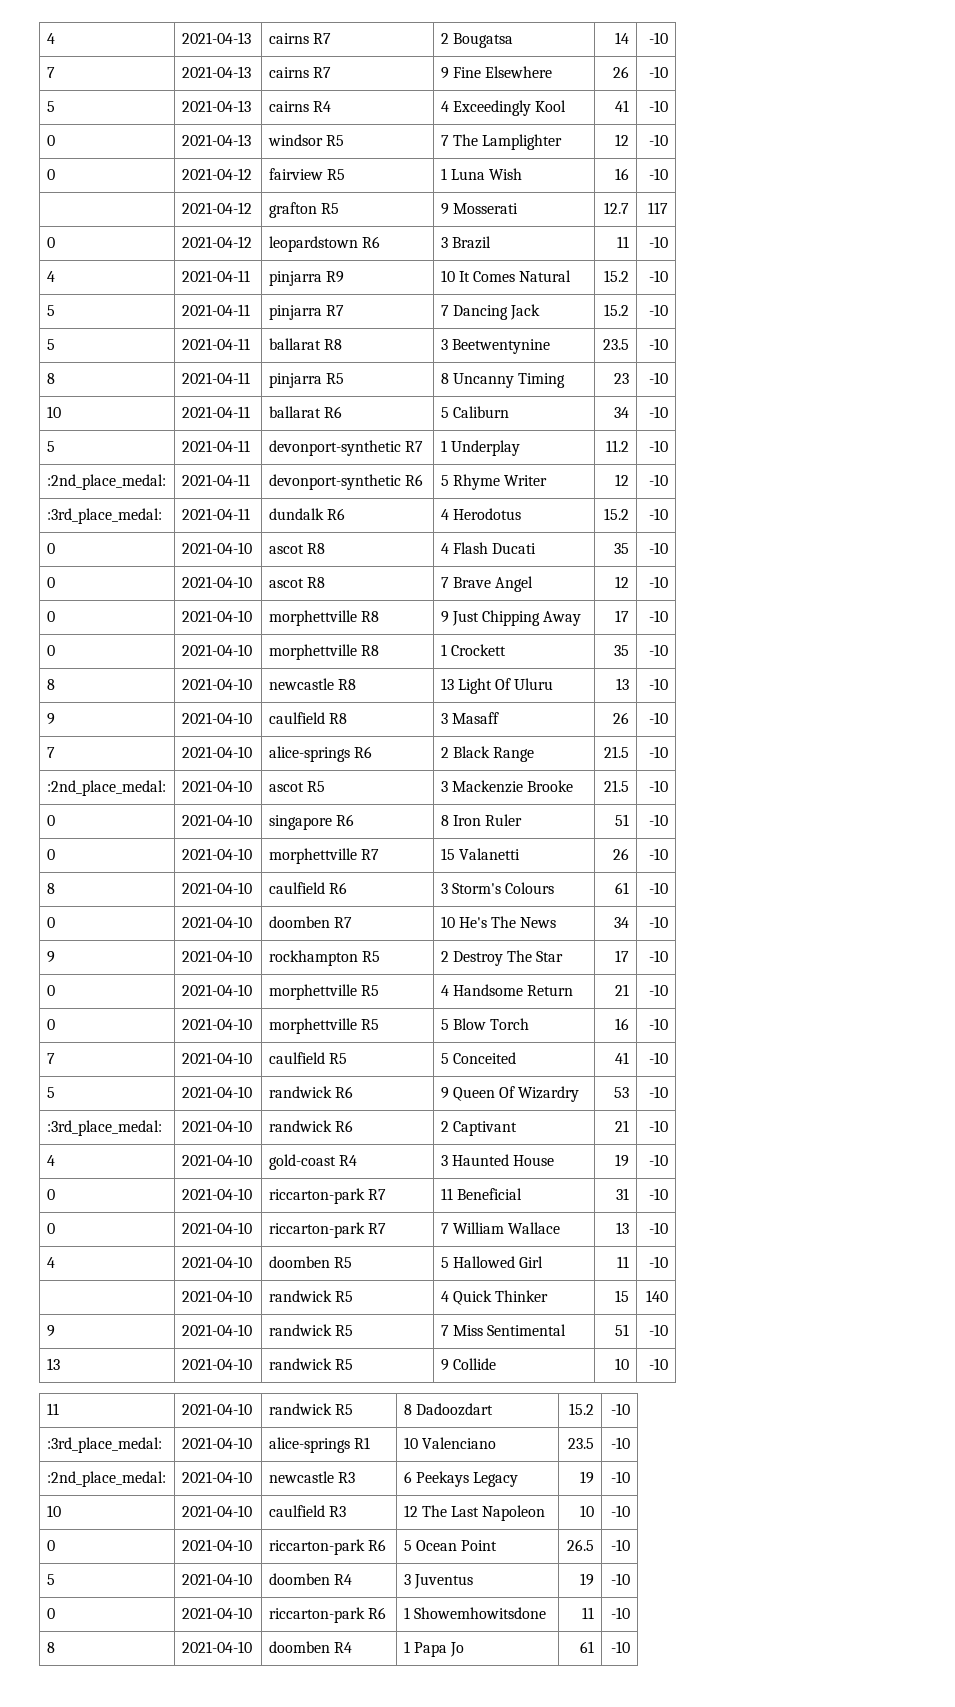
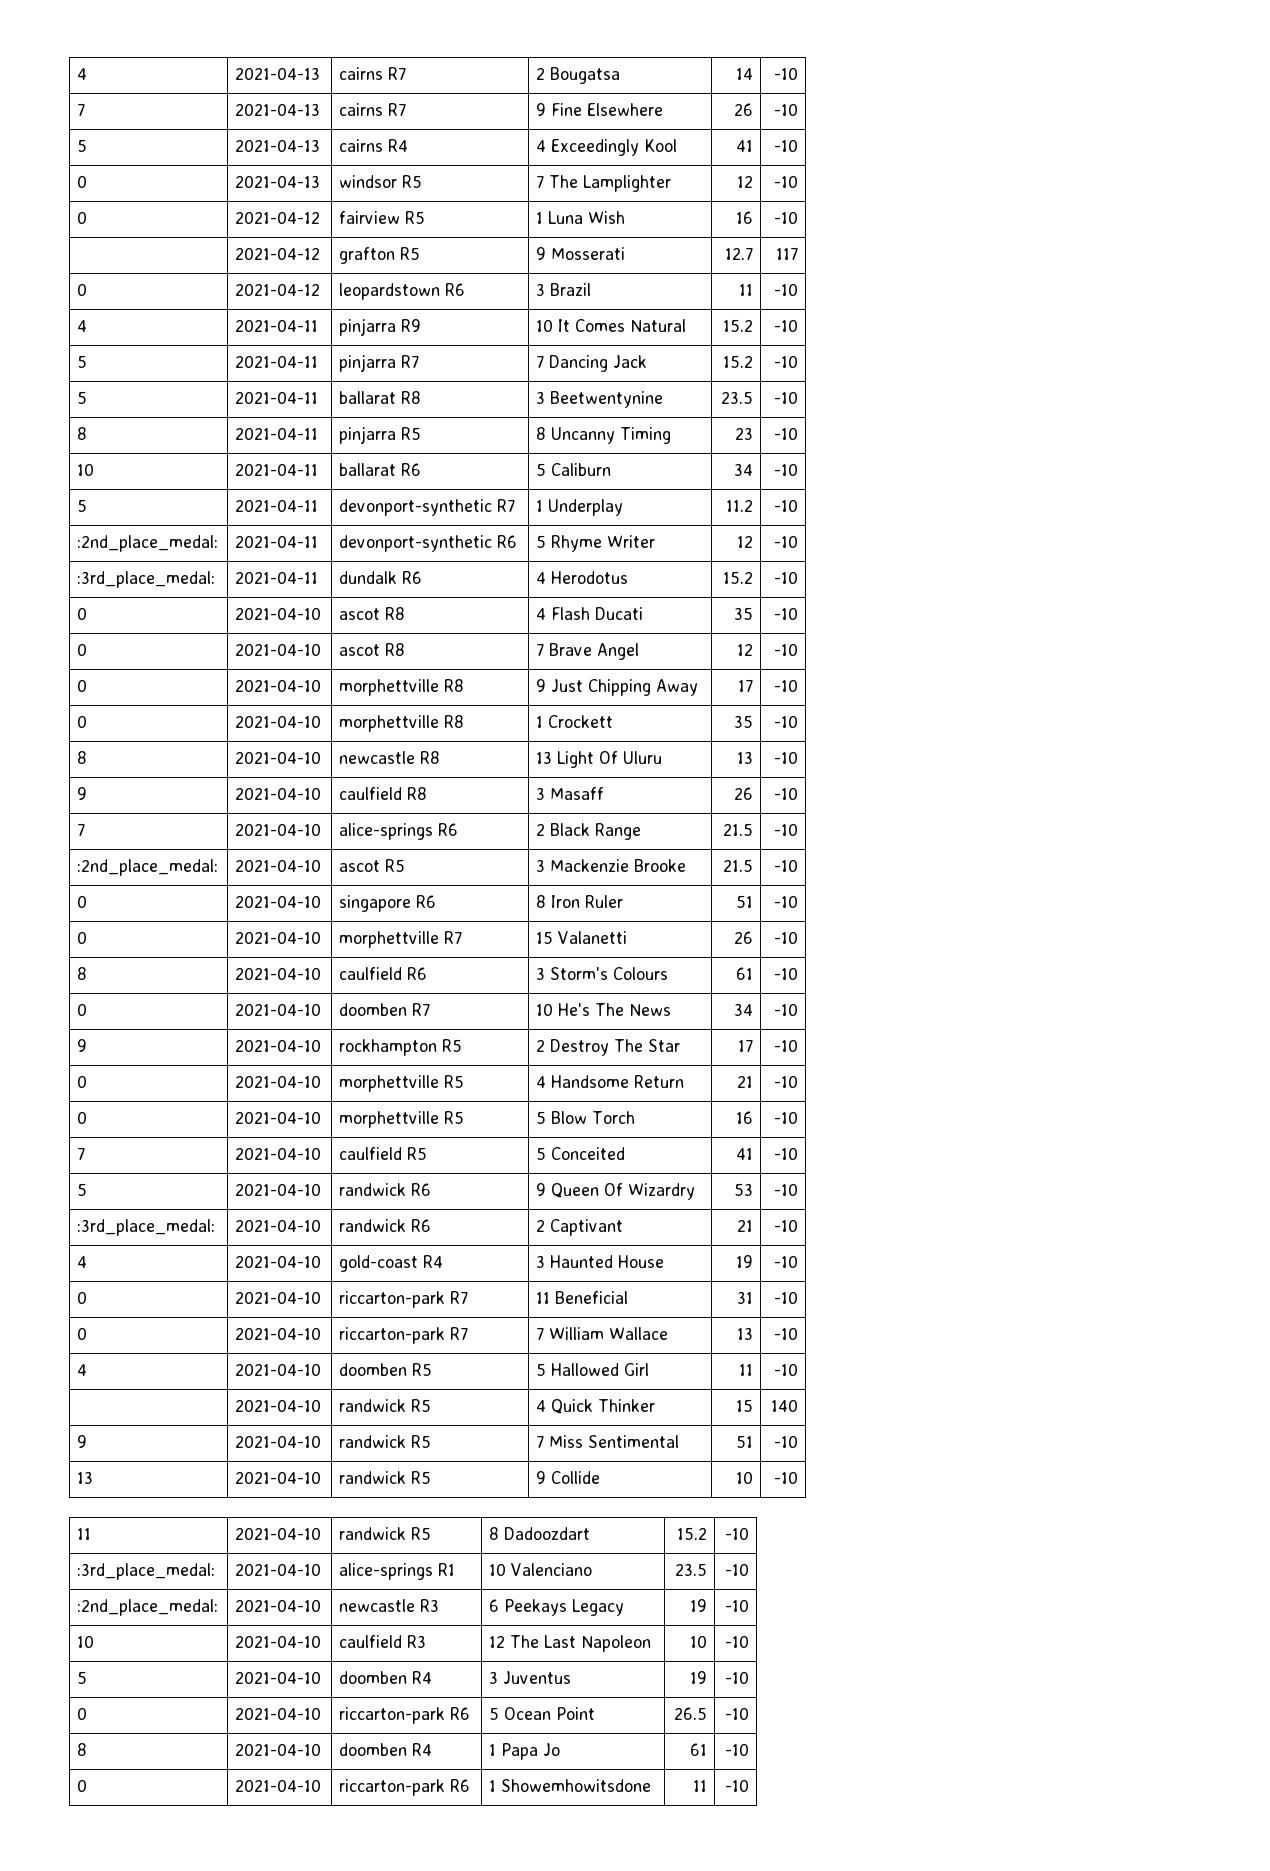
- 0 | 2021-04-10 | riccarton-park R6 | 5 Ocean Point | 26.5 | -10
- 0 | 2021-04-10 | riccarton-park R6 | 1 Showemhowitsdone | 11 | -10
+ 0 | 2021-04-10 | riccarton-park R6 | 5 Ocean Point | 26.5 | -10
+ 0 | 2021-04-10 | riccarton-park R6 | 1 Showemhowitsdone | 11 | -10

